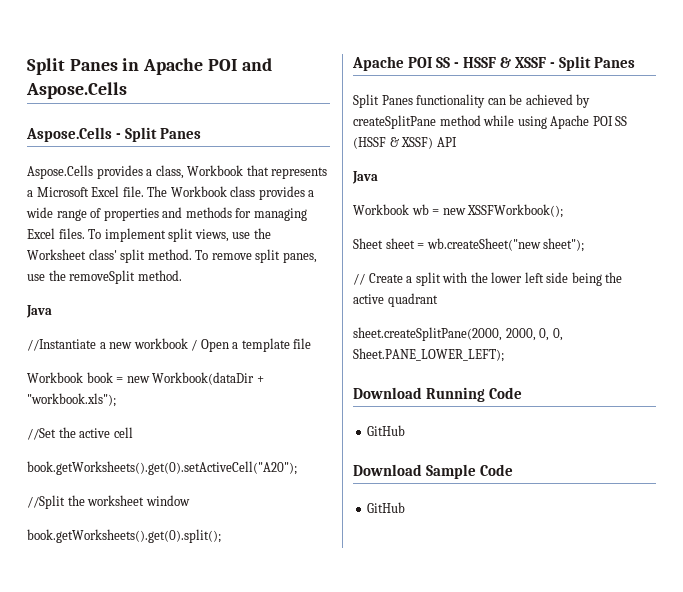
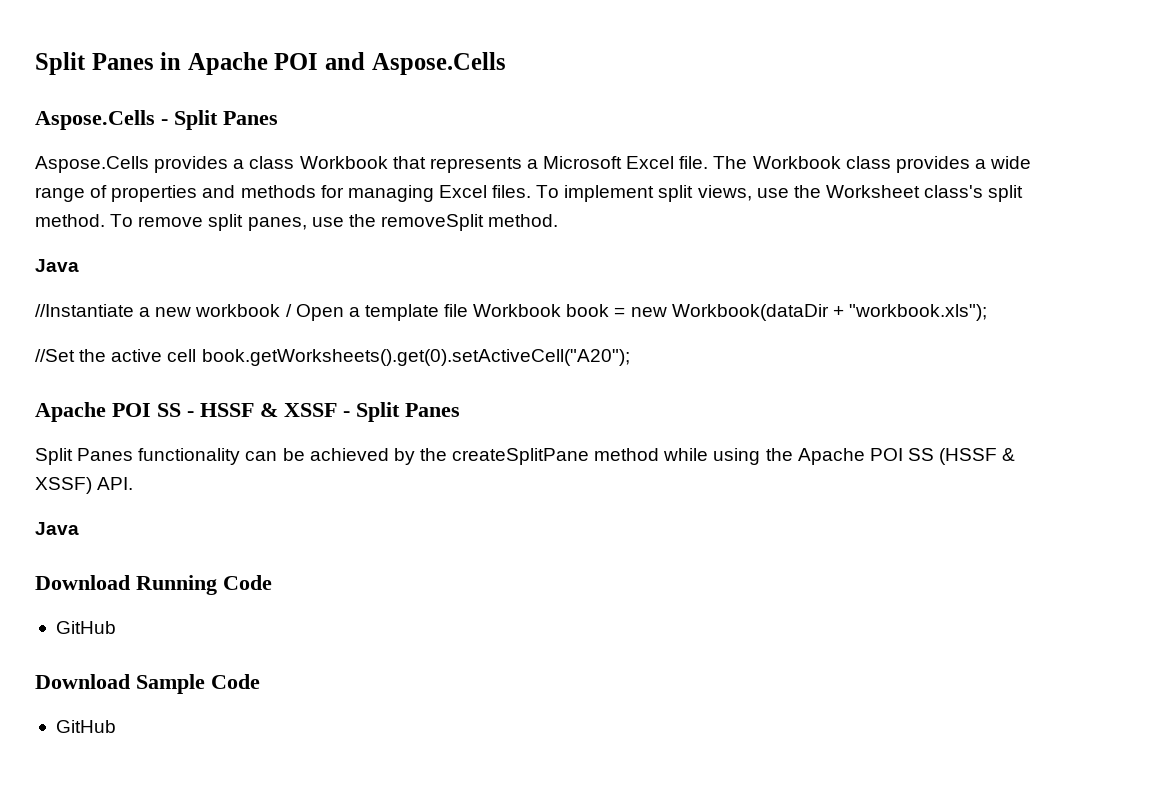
- Aspose.Cells provides a class, Workbook that represents a Microsoft Excel file.
+ Aspose.Cells provides a class Workbook that represents a Microsoft Excel file.
- To implement split views, use the Worksheet class' split method.
+ To implement split views, use the Worksheet class's split method.
- //Instantiate a new workbook / Open a template file
- Workbook book = new Workbook(dataDir + "workbook.xls");
+ //Instantiate a new workbook / Open a template file Workbook book = new Workbook(dataDir + "workbook.xls");
- //Set the active cell
- book.getWorksheets().get(0).setActiveCell("A20");
+ //Set the active cell book.getWorksheets().get(0).setActiveCell("A20");
- //Split the worksheet window
- book.getWorksheets().get(0).split();
- Split Panes functionality can be achieved by createSplitPane method while using Apache POI SS (HSSF & XSSF) API
+ Split Panes functionality can be achieved by the createSplitPane method while using the Apache POI SS (HSSF & XSSF) API.
  Java
- Workbook wb = new XSSFWorkbook();
- Sheet sheet = wb.createSheet("new sheet");
- // Create a split with the lower left side being the active quadrant
- sheet.createSplitPane(2000, 2000, 0, 0, Sheet.PANE_LOWER_LEFT);

